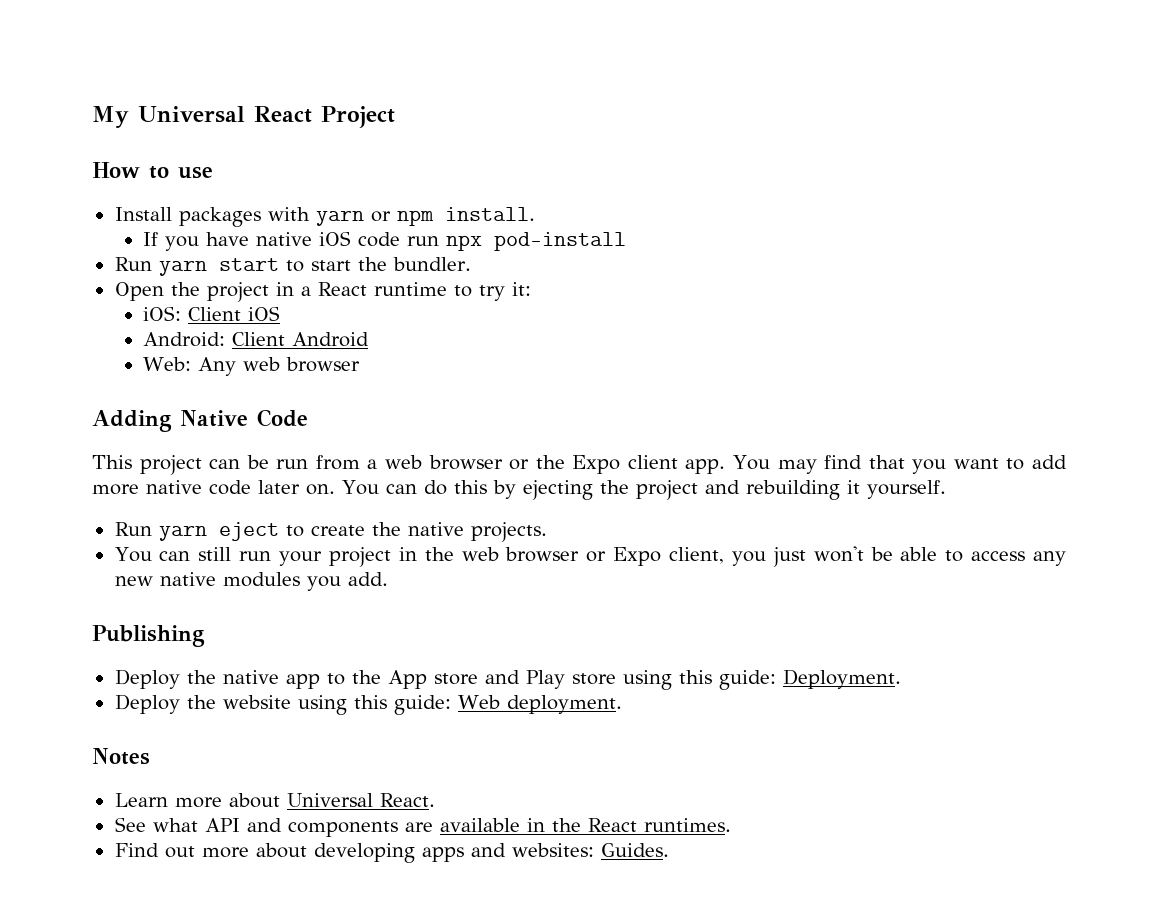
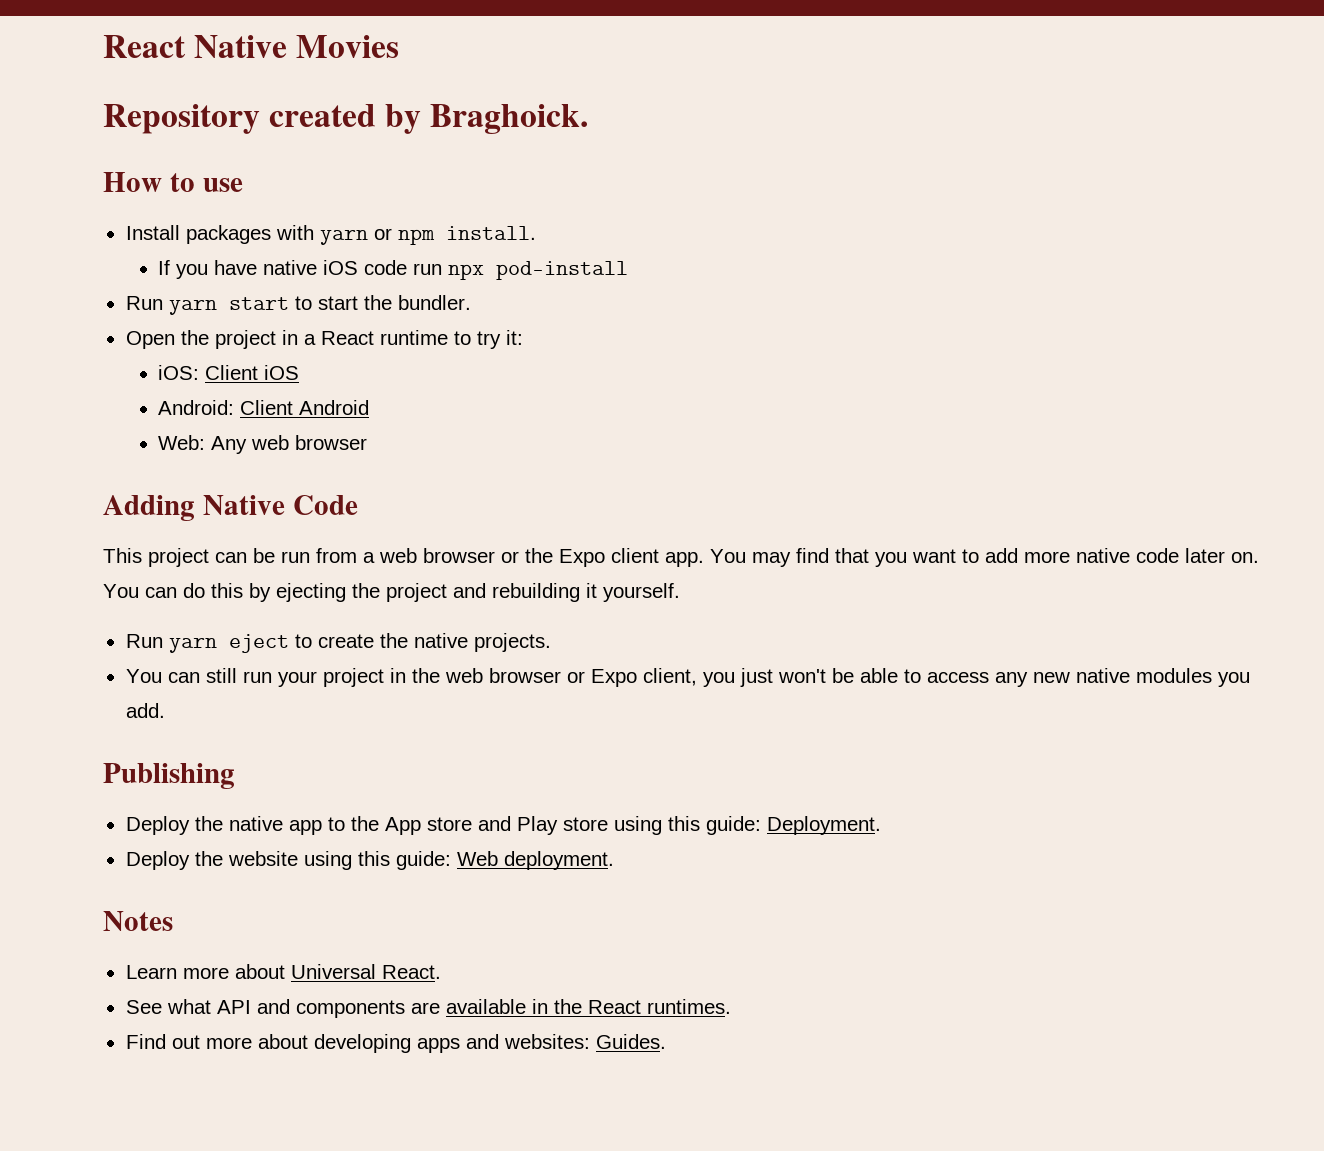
- My Universal React Project
+ React Native Movies
+ Repository created by Braghoick.

